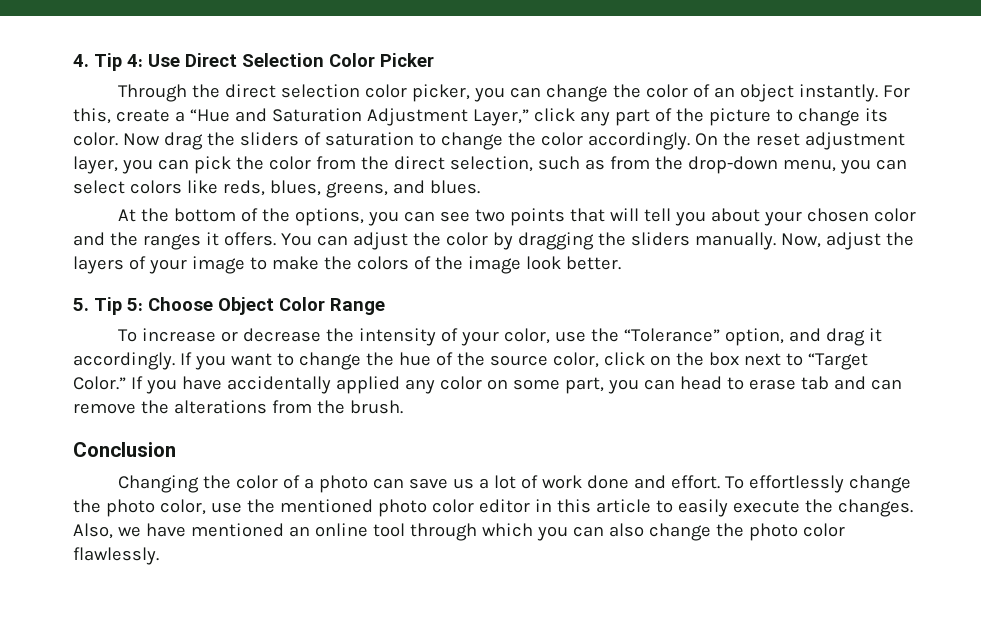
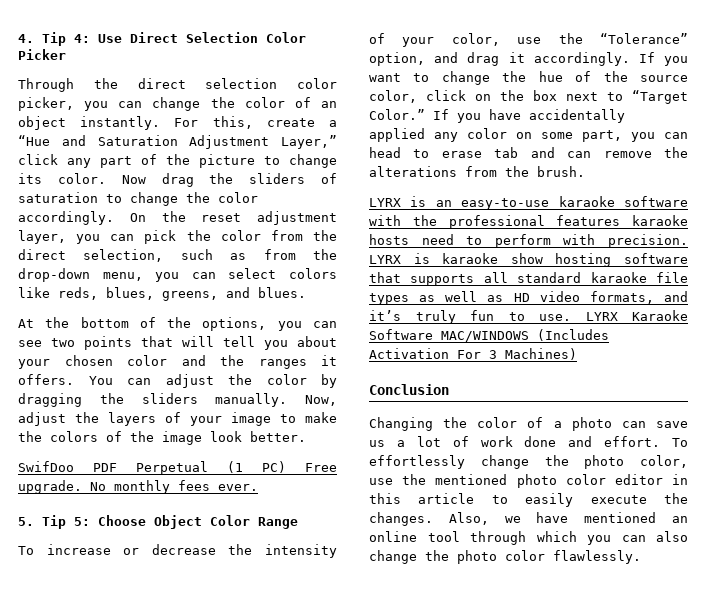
+ SwifDoo PDF Perpetual (1 PC) Free upgrade. No monthly fees ever.
+ LYRX is an easy-to-use karaoke software with the professional features karaoke hosts need to perform with precision. LYRX is karaoke show hosting software that supports all standard karaoke file types as well as HD video formats, and it’s truly fun to use. LYRX Karaoke Software MAC/WINDOWS (Includes Activation For 3 Machines)

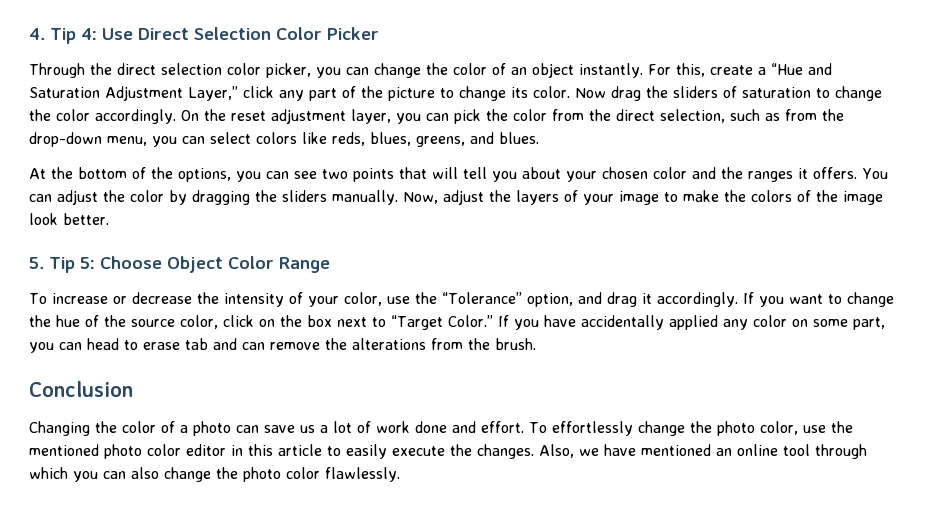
- SwifDoo PDF Perpetual (1 PC) Free upgrade. No monthly fees ever.
- LYRX is an easy-to-use karaoke software with the professional features karaoke hosts need to perform with precision. LYRX is karaoke show hosting software that supports all standard karaoke file types as well as HD video formats, and it’s truly fun to use. LYRX Karaoke Software MAC/WINDOWS (Includes Activation For 3 Machines)

